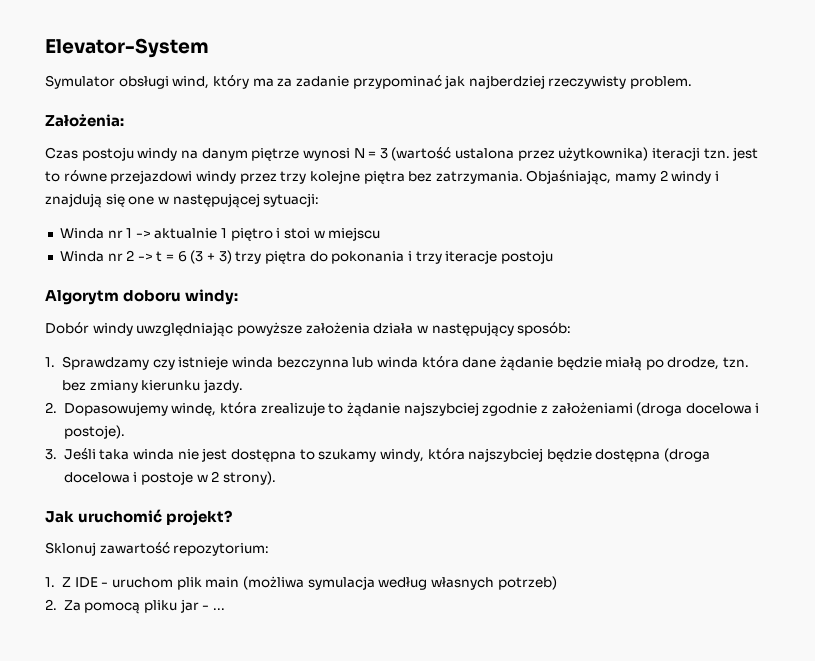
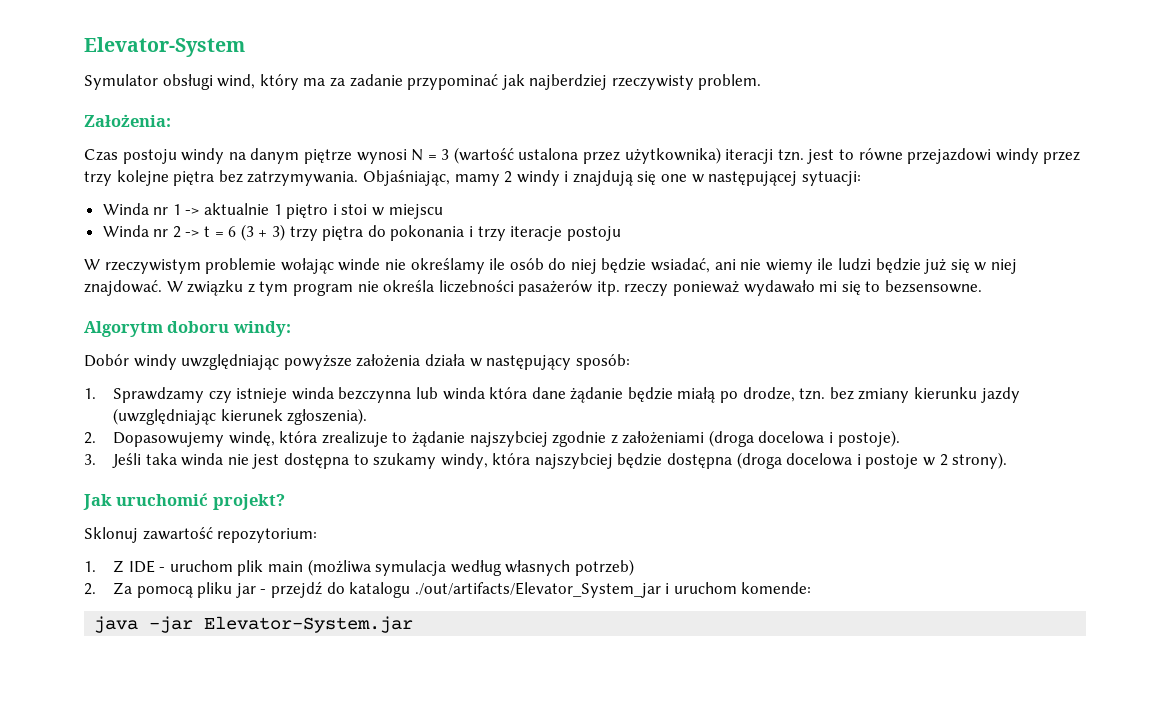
- Czas postoju windy na danym piętrze wynosi N = 3 (wartość ustalona przez użytkownika) iteracji tzn. jest to równe przejazdowi windy przez trzy kolejne piętra bez zatrzymania.
+ Czas postoju windy na danym piętrze wynosi N = 3 (wartość ustalona przez użytkownika) iteracji tzn. jest to równe przejazdowi windy przez trzy kolejne piętra bez zatrzymywania.
+ W rzeczywistym problemie wołając winde nie określamy ile osób do niej będzie wsiadać, ani nie wiemy ile ludzi będzie już się w niej znajdować. W związku z tym program nie określa liczebności pasażerów itp. rzeczy ponieważ wydawało mi się to bezsensowne.
- 1. Sprawdzamy czy istnieje winda bezczynna lub winda która dane żądanie będzie miałą po drodze, tzn. bez zmiany kierunku jazdy.
+ 1. Sprawdzamy czy istnieje winda bezczynna lub winda która dane żądanie będzie miałą po drodze, tzn. bez zmiany kierunku jazdy (uwzględniając kierunek zgłoszenia).
- 2. Za pomocą pliku jar - ...
+ 2. Za pomocą pliku jar - przejdź do katalogu ./out/artifacts/Elevator_System_jar i uruchom komende:
+ java -jar Elevator-System.jar

